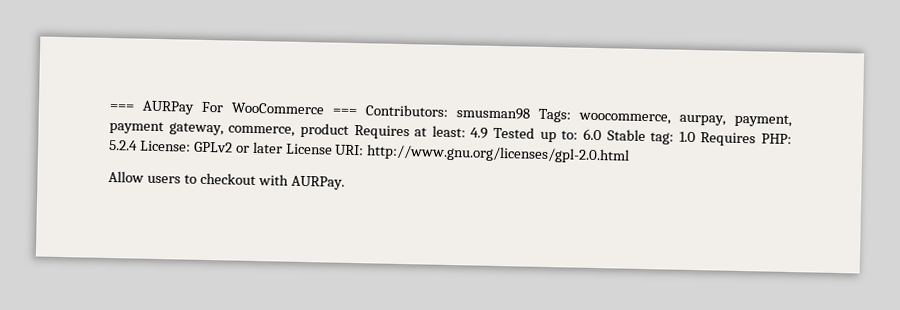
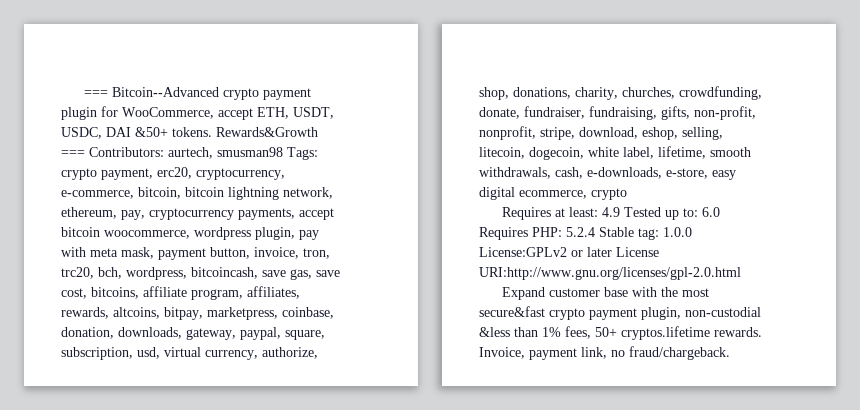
- === AURPay For WooCommerce === Contributors: smusman98 Tags: woocommerce, aurpay, payment, payment gateway, commerce, product Requires at least: 4.9 Tested up to: 6.0 Stable tag: 1.0 Requires PHP: 5.2.4 License: GPLv2 or later License URI: http://www.gnu.org/licenses/gpl-2.0.html
- Allow users to checkout with AURPay.
+ === Bitcoin--Advanced crypto payment plugin for WooCommerce, accept ETH, USDT, USDC, DAI &50+ tokens. Rewards&Growth === Contributors: aurtech, smusman98 Tags: crypto payment, erc20, cryptocurrency, e-commerce, bitcoin, bitcoin lightning network, ethereum, pay, cryptocurrency payments, accept bitcoin woocommerce, wordpress plugin, pay with meta mask, payment button, invoice, tron, trc20, bch, wordpress, bitcoincash, save gas, save cost, bitcoins, affiliate program, affiliates, rewards, altcoins, bitpay, marketpress, coinbase, donation, downloads, gateway, paypal, square, subscription, usd, virtual currency, authorize, shop, donations, charity, churches, crowdfunding, donate, fundraiser, fundraising, gifts, non-profit, nonprofit, stripe, download, eshop, selling, litecoin, dogecoin, white label, lifetime, smooth withdrawals, cash, e-downloads, e-store, easy digital ecommerce, crypto
+ Requires at least: 4.9 Tested up to: 6.0 Requires PHP: 5.2.4 Stable tag: 1.0.0 License:GPLv2 or later License URI:http://www.gnu.org/licenses/gpl-2.0.html
+ Expand customer base with the most secure&fast crypto payment plugin, non-custodial &less than 1% fees, 50+ cryptos.lifetime rewards. Invoice, payment link, no fraud/chargeback.

